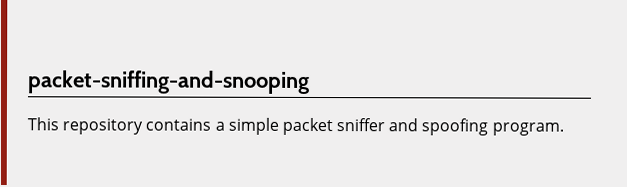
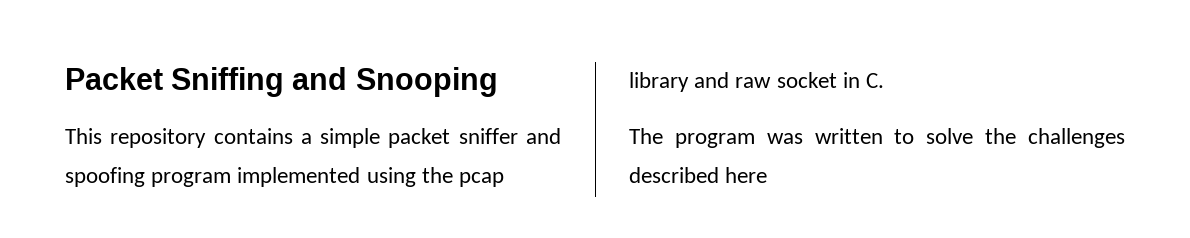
- packet-sniffing-and-snooping
+ Packet Sniffing and Snooping
- This repository contains a simple packet sniffer and spoofing program.
+ This repository contains a simple packet sniffer and spoofing program implemented using the pcap library and raw socket in C.
+ The program was written to solve the challenges described here

